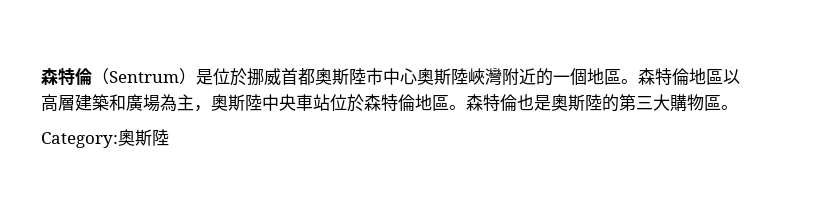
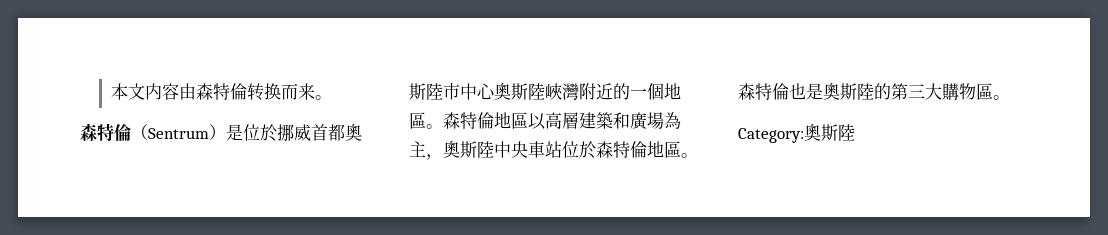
+ 本文内容由森特倫转换而来。

